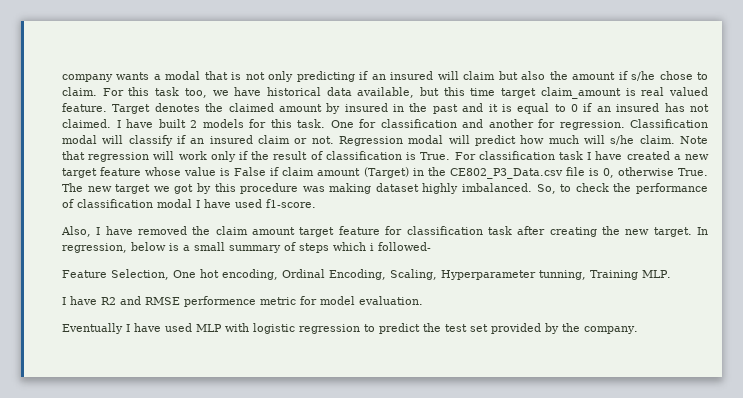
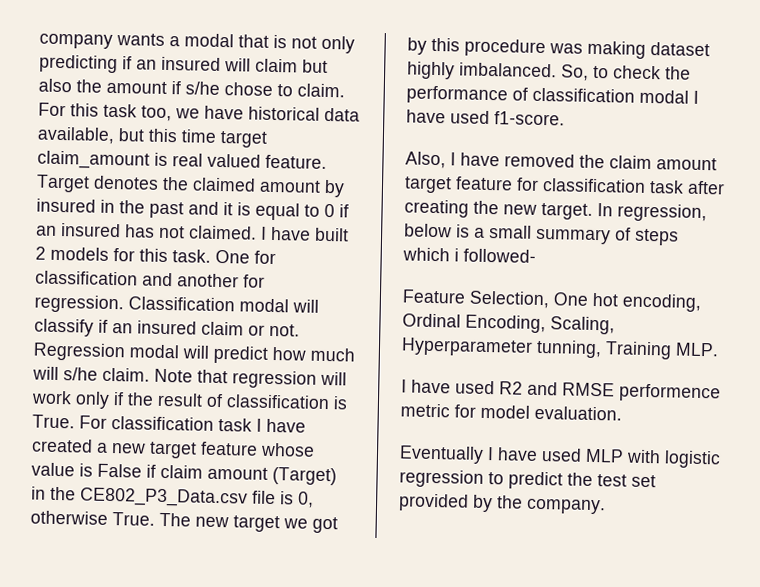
- I have R2 and RMSE performence metric for model evaluation.
+ I have used R2 and RMSE performence metric for model evaluation.

